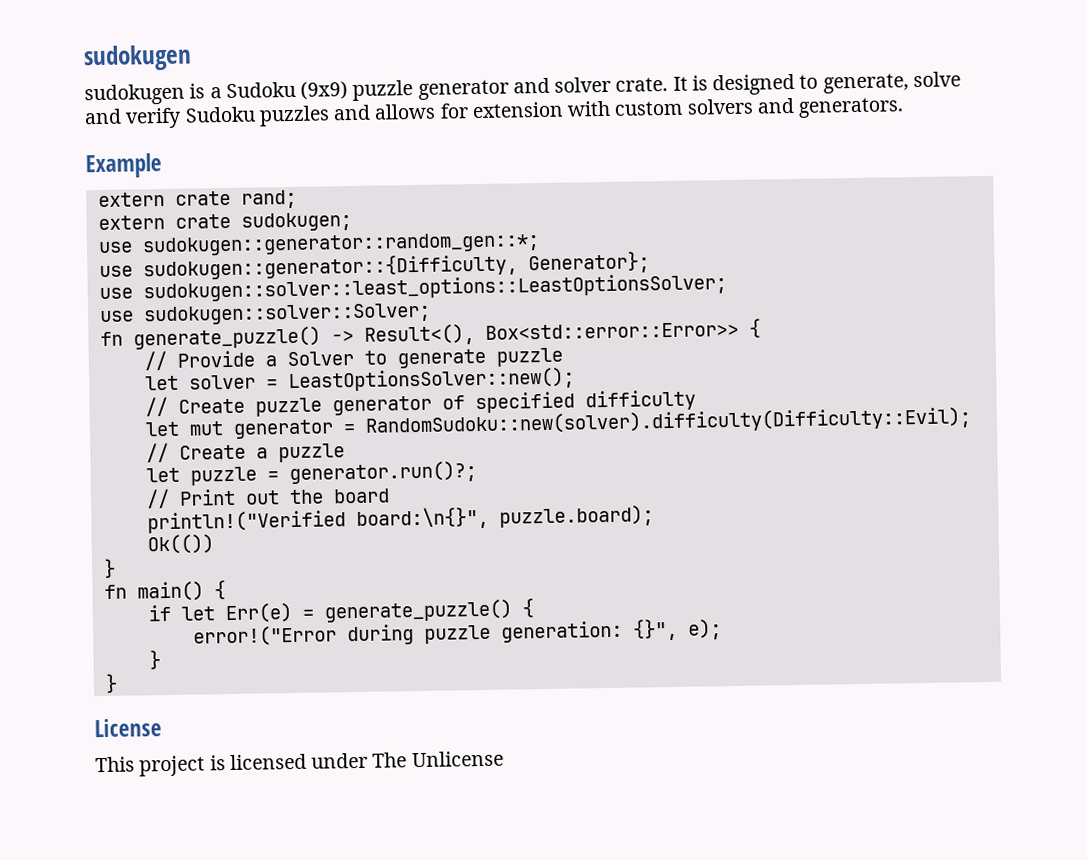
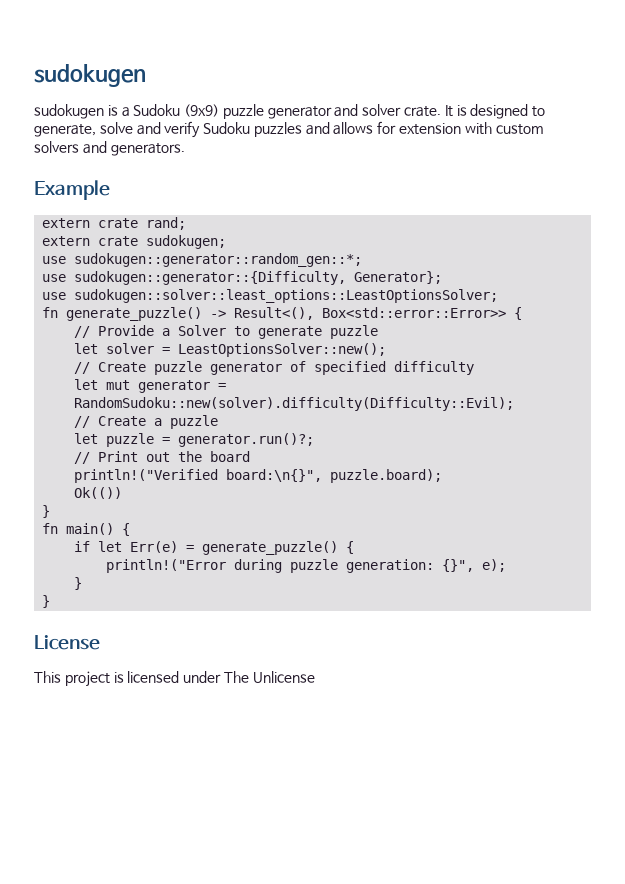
- use sudokugen::solver::Solver;
- error!("Error during puzzle generation: {}", e);
+ println!("Error during puzzle generation: {}", e);

